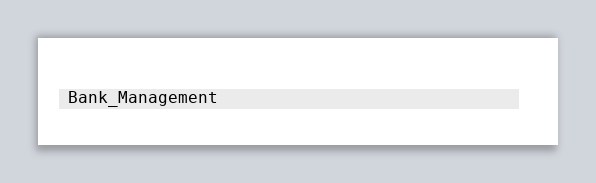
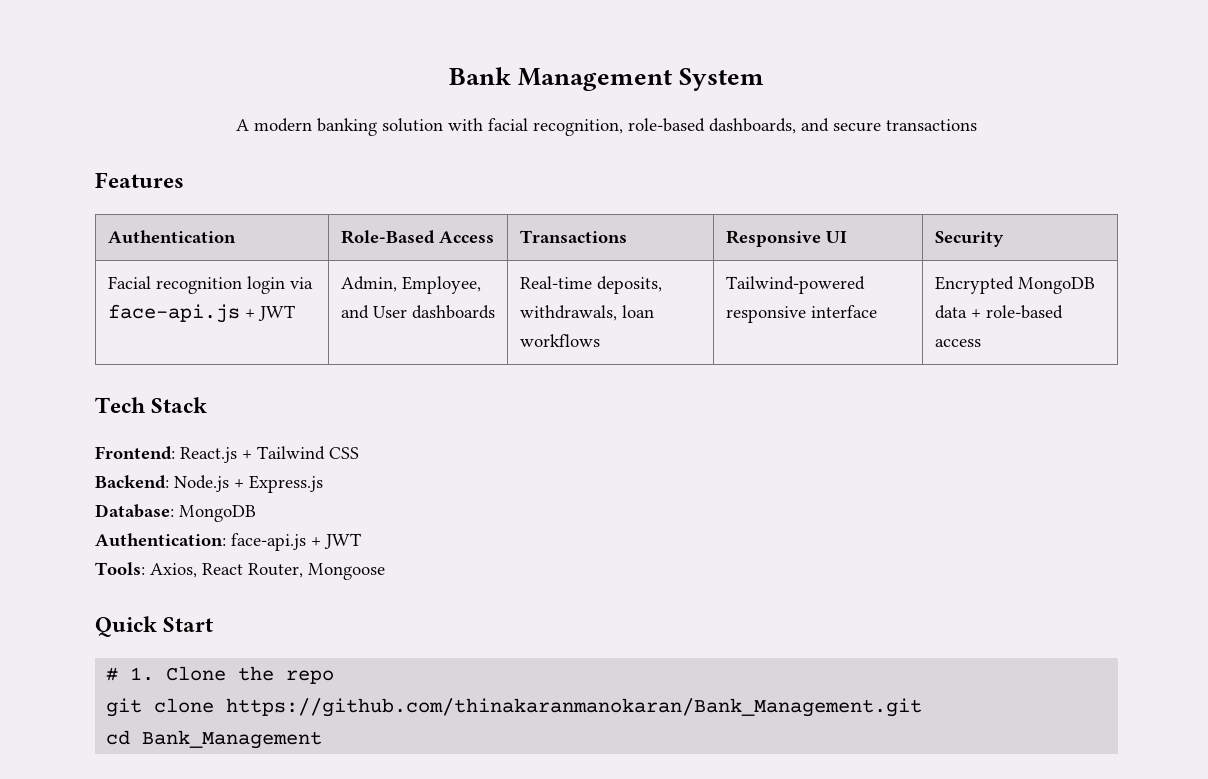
- Bank_Management
+ Bank Management System
+ A modern banking solution with facial recognition, role-based dashboards, and secure transactions
+ Features
+ Authentication | Role-Based Access | Transactions | Responsive UI | Security
+ Facial recognition login via face-api.js + JWT | Admin, Employee, and User dashboards | Real-time deposits, withdrawals, loan workflows | Tailwind-powered responsive interface | Encrypted MongoDB data + role-based access
+ Tech Stack
+ Frontend: React.js + Tailwind CSS
+ Backend: Node.js + Express.js
+ Database: MongoDB
+ Authentication: face-api.js + JWT
+ Tools: Axios, React Router, Mongoose
+ Quick Start
+ # 1. Clone the repo
+ git clone https://github.com/thinakaranmanokaran/Bank_Management.git
+ cd Bank_Management

